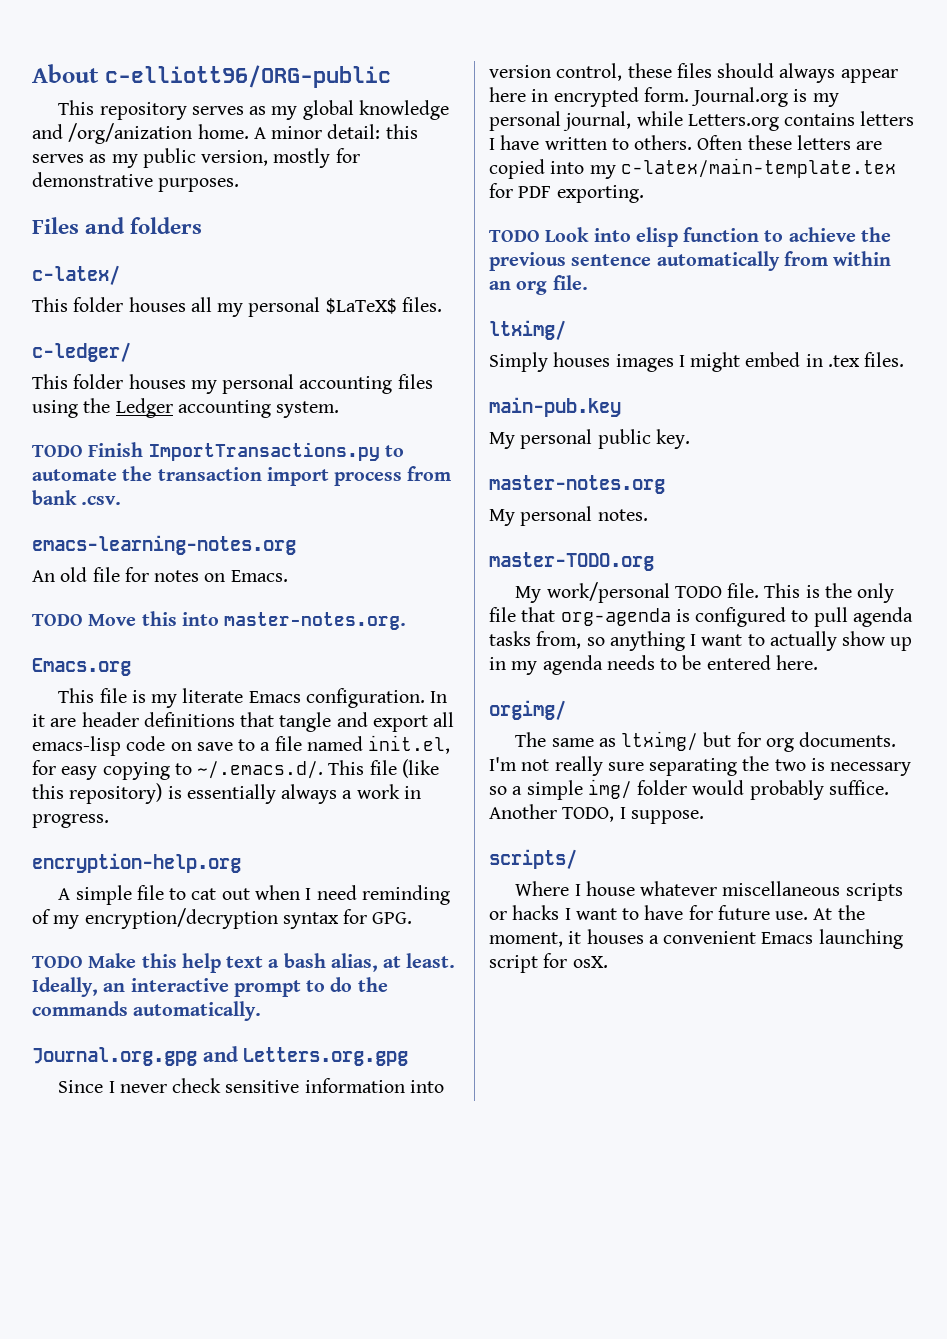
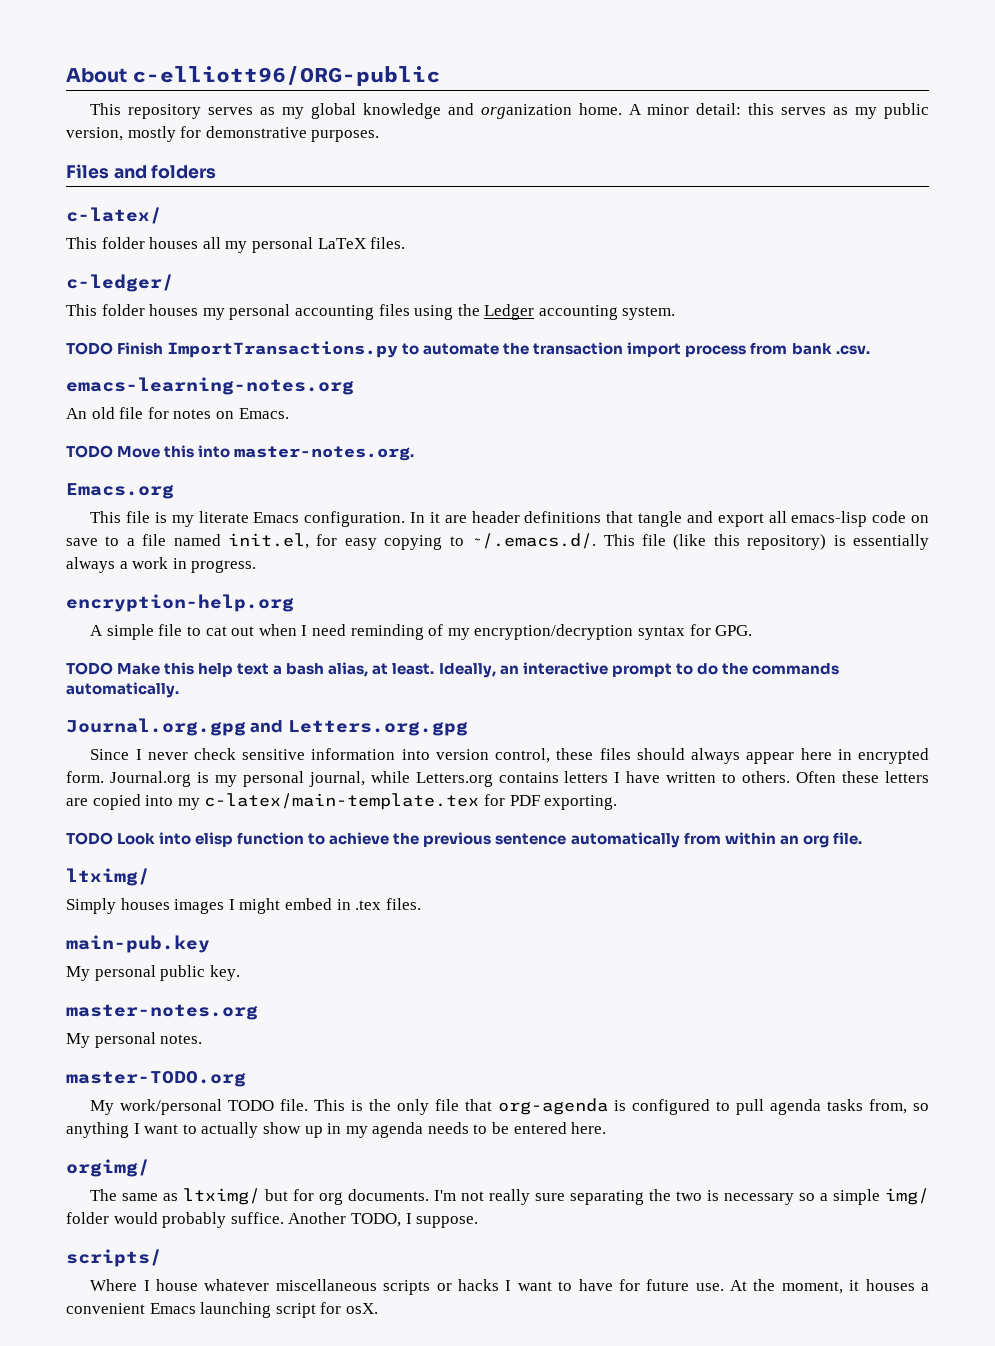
- This repository serves as my global knowledge and /org/anization home.
+ This repository serves as my global knowledge and organization home.
- This folder houses all my personal $LaTeX$ files.
+ This folder houses all my personal LaTeX files.

